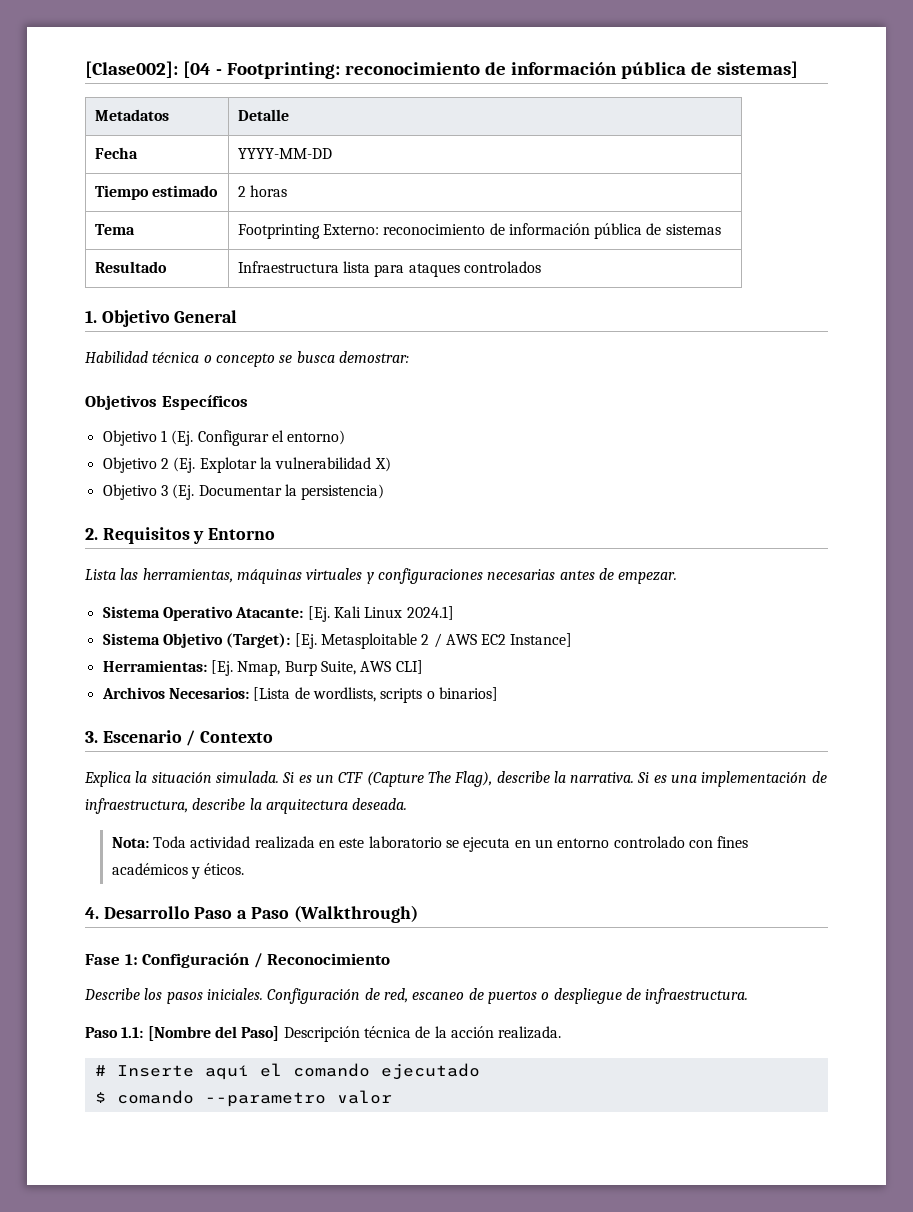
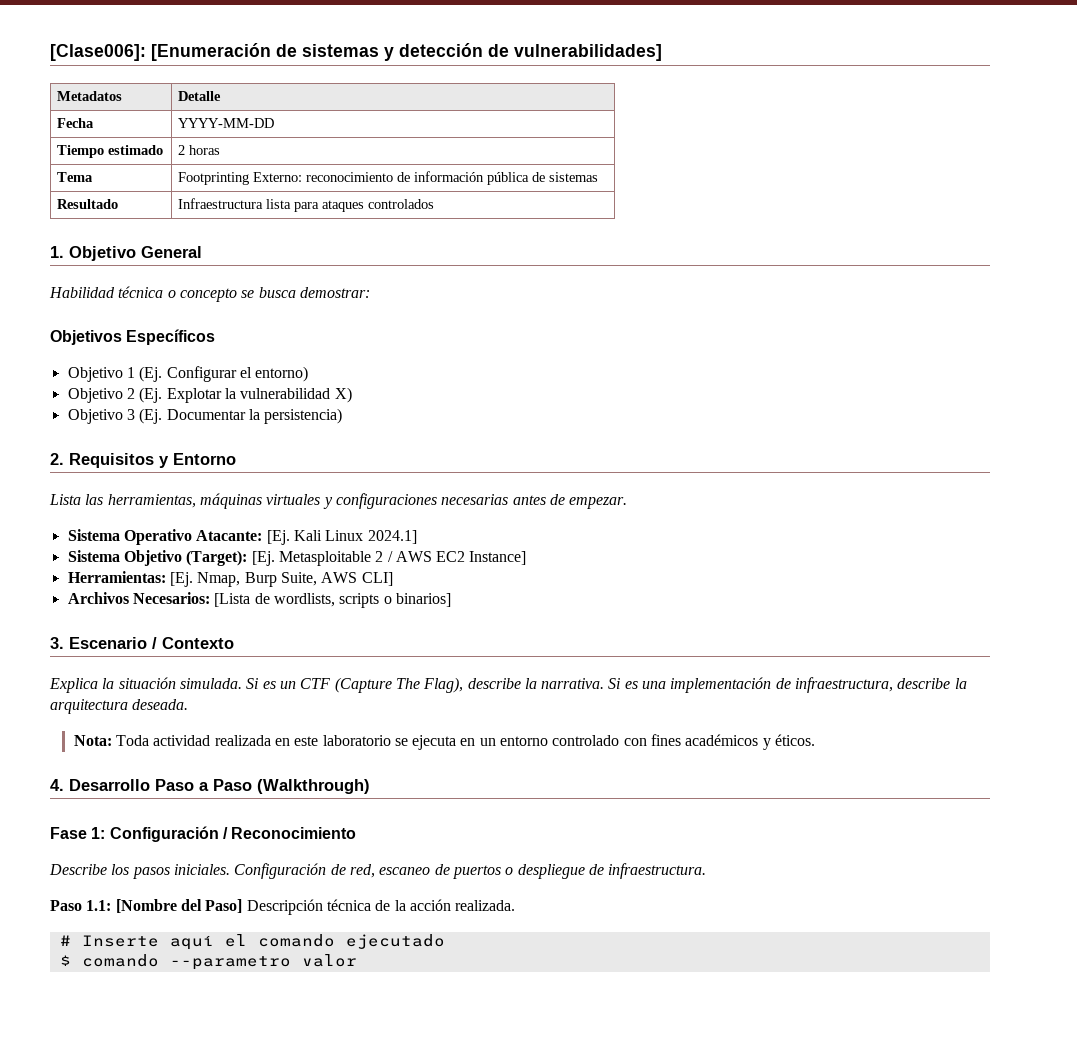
- [Clase002]: [04 - Footprinting: reconocimiento de información pública de sistemas]
+ [Clase006]: [Enumeración de sistemas y detección de vulnerabilidades]

